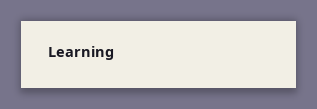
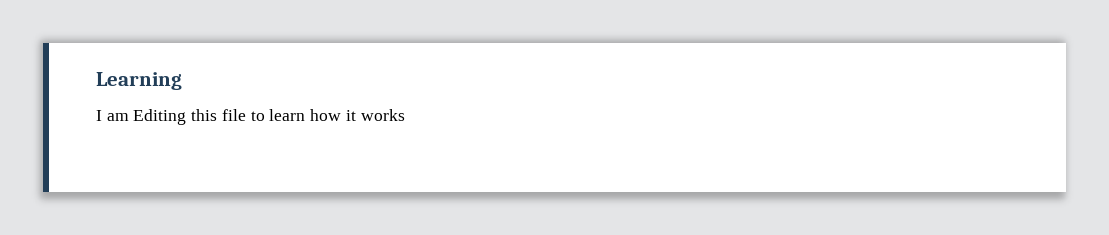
+ I am Editing this file to learn how it works

